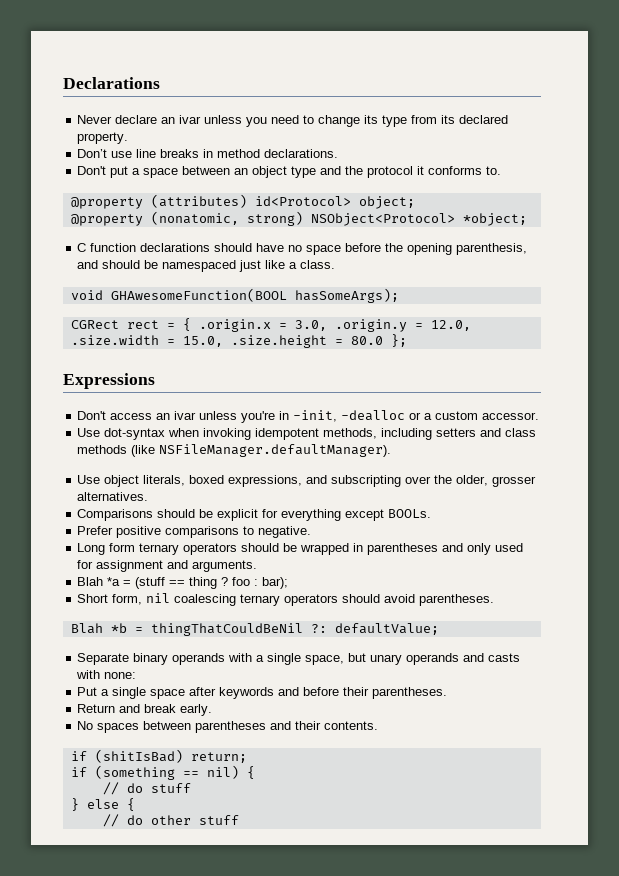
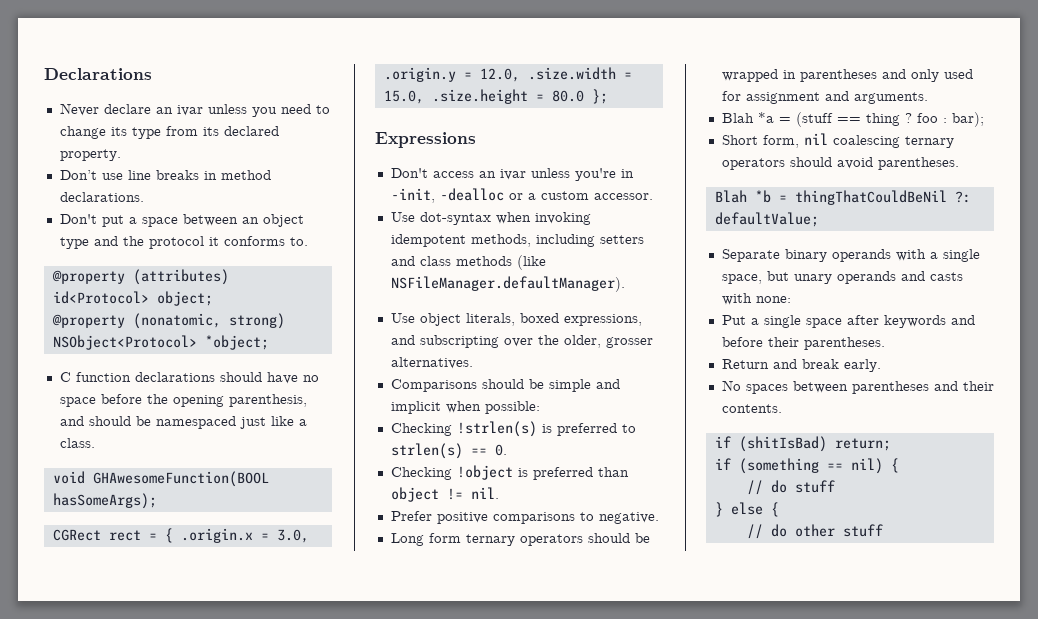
- Comparisons should be explicit for everything except BOOLs.
+ Comparisons should be simple and implicit when possible:
+ Checking !strlen(s) is preferred to strlen(s) == 0.
+ Checking !object is preferred than object != nil.

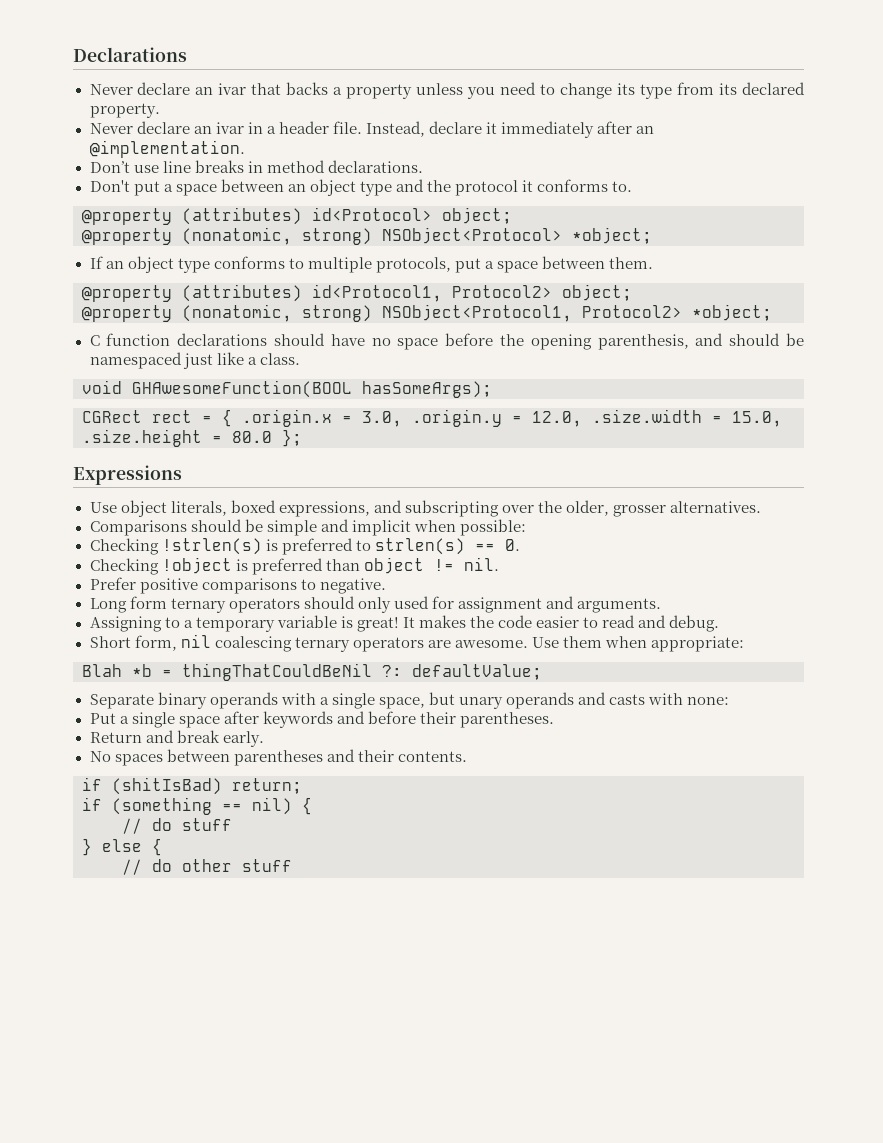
- Never declare an ivar unless you need to change its type from its declared property.
+ Never declare an ivar that backs a property unless you need to change its type from its declared property.
+ Never declare an ivar in a header file. Instead, declare it immediately after an @implementation.
+ If an object type conforms to multiple protocols, put a space between them.
+ @property (attributes) id<Protocol1, Protocol2> object;
+ @property (nonatomic, strong) NSObject<Protocol1, Protocol2> *object;
- Don't access an ivar unless you're in -init, -dealloc or a custom accessor.
- Use dot-syntax when invoking idempotent methods, including setters and class methods (like NSFileManager.defaultManager).
- Long form ternary operators should be wrapped in parentheses and only used for assignment and arguments.
+ Long form ternary operators should only used for assignment and arguments.
- Blah *a = (stuff == thing ? foo : bar);
+ Assigning to a temporary variable is great! It makes the code easier to read and debug.
- Short form, nil coalescing ternary operators should avoid parentheses.
+ Short form, nil coalescing ternary operators are awesome. Use them when appropriate:

